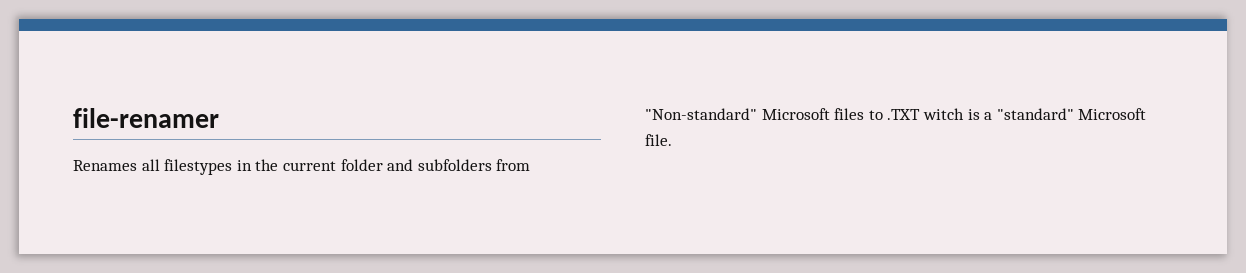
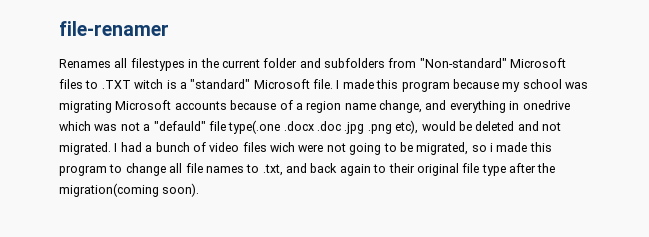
+ I made this program because my school was migrating Microsoft accounts because of a region name change, and everything in onedrive which was not a "defauld" file type(.one .docx .doc .jpg .png etc), would be deleted and not migrated. I had a bunch of video files wich were not going to be migrated, so i made this program to change all file names to .txt, and back again to their original file type after the migration(coming soon).

